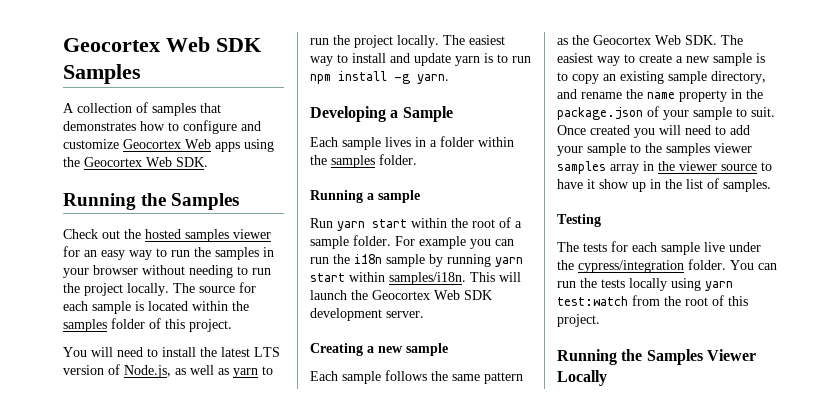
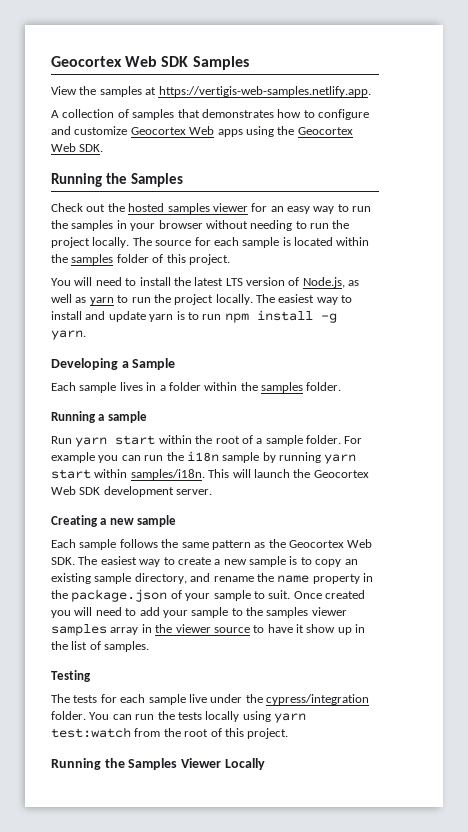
+ View the samples at https://vertigis-web-samples.netlify.app.

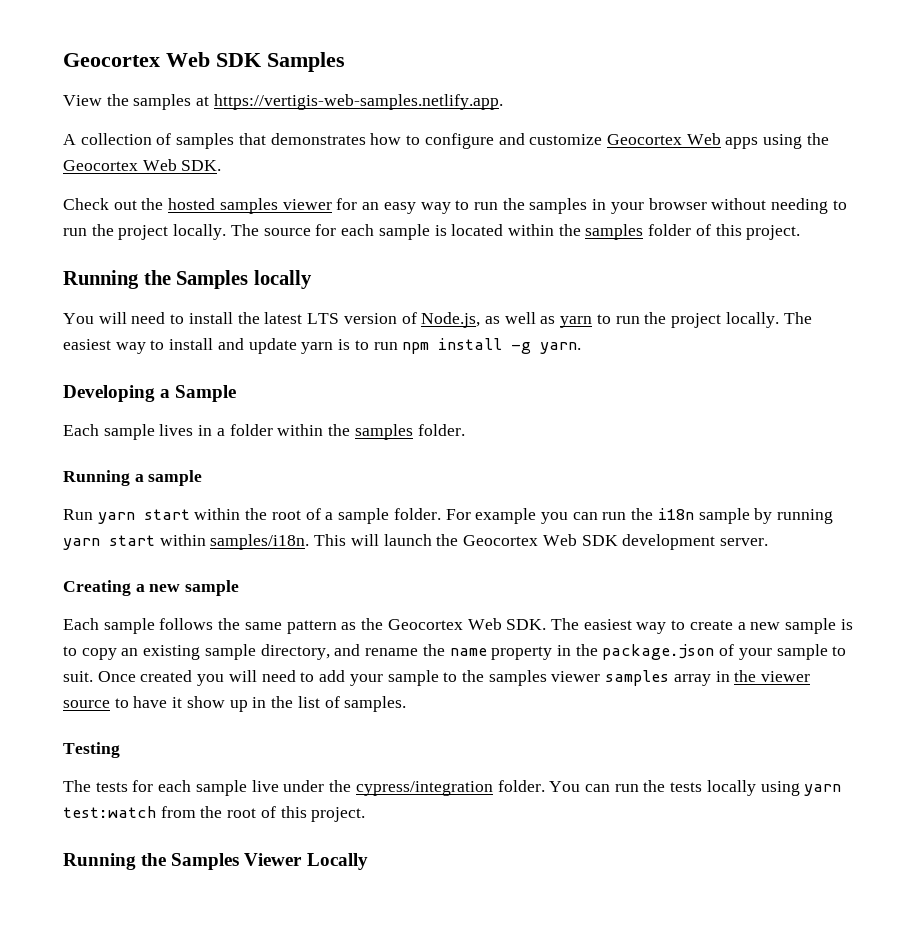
  A collection of samples that demonstrates how to configure and customize Geocortex Web apps using the Geocortex Web SDK.
- Running the Samples
+ Running the Samples locally

